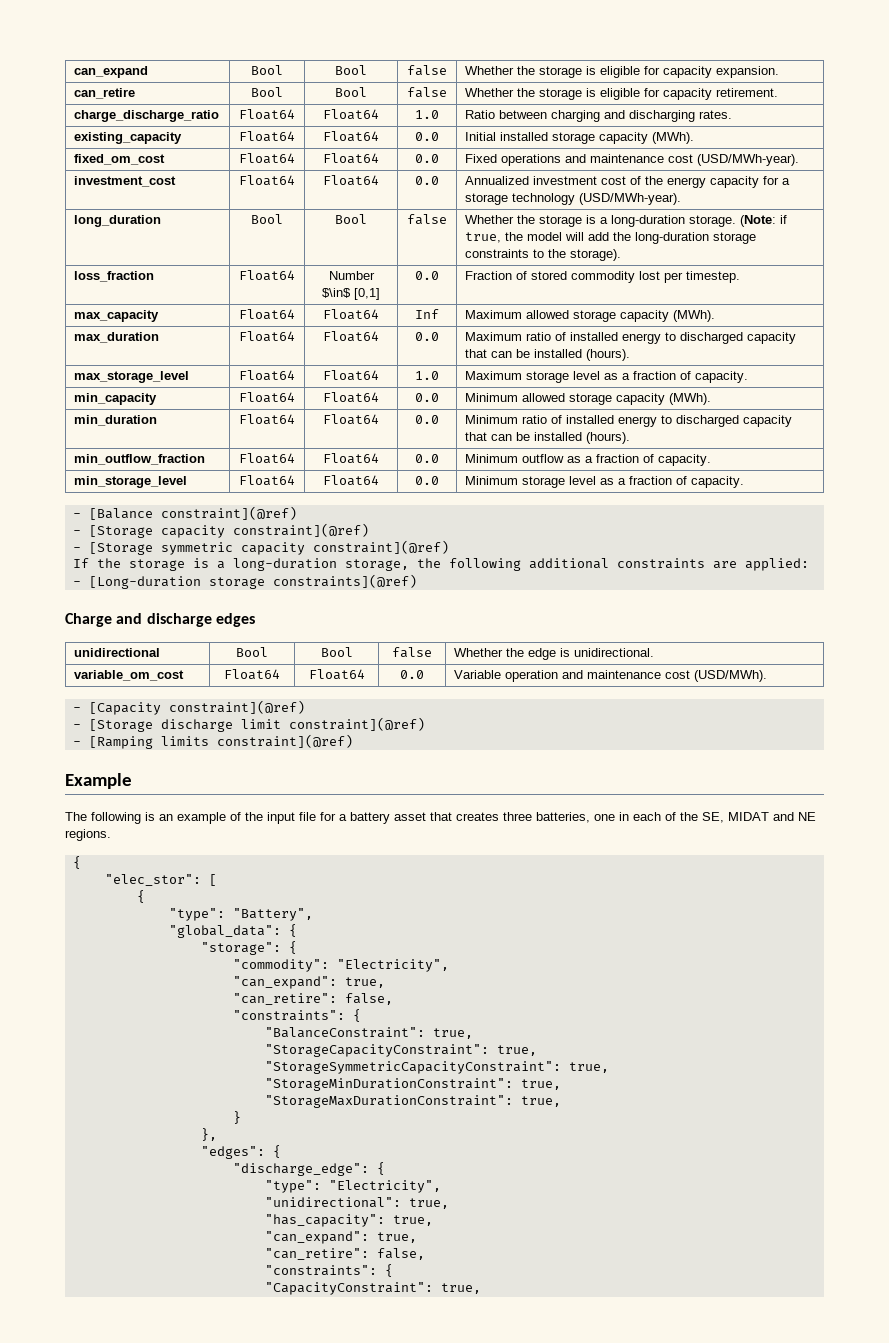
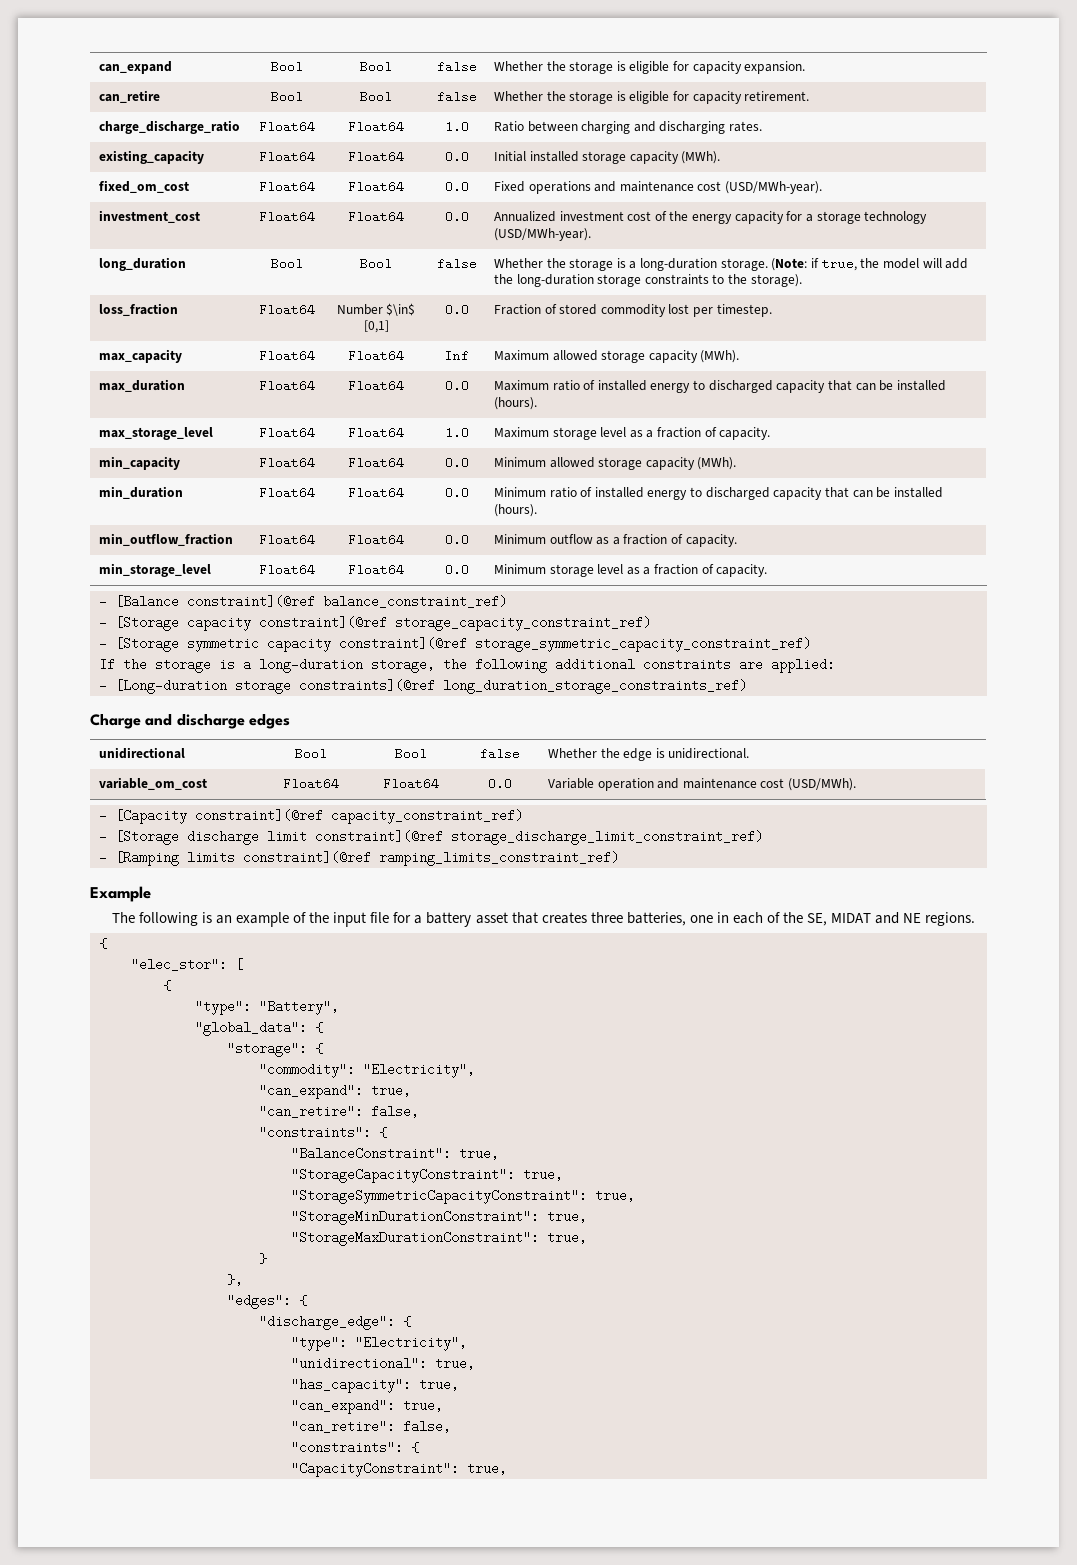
- - [Balance constraint](@ref)
+ - [Balance constraint](@ref balance_constraint_ref)
- - [Storage capacity constraint](@ref)
+ - [Storage capacity constraint](@ref storage_capacity_constraint_ref)
- - [Storage symmetric capacity constraint](@ref)
+ - [Storage symmetric capacity constraint](@ref storage_symmetric_capacity_constraint_ref)
- - [Long-duration storage constraints](@ref)
+ - [Long-duration storage constraints](@ref long_duration_storage_constraints_ref)
- - [Capacity constraint](@ref)
+ - [Capacity constraint](@ref capacity_constraint_ref)
- - [Storage discharge limit constraint](@ref)
+ - [Storage discharge limit constraint](@ref storage_discharge_limit_constraint_ref)
- - [Ramping limits constraint](@ref)
+ - [Ramping limits constraint](@ref ramping_limits_constraint_ref)

